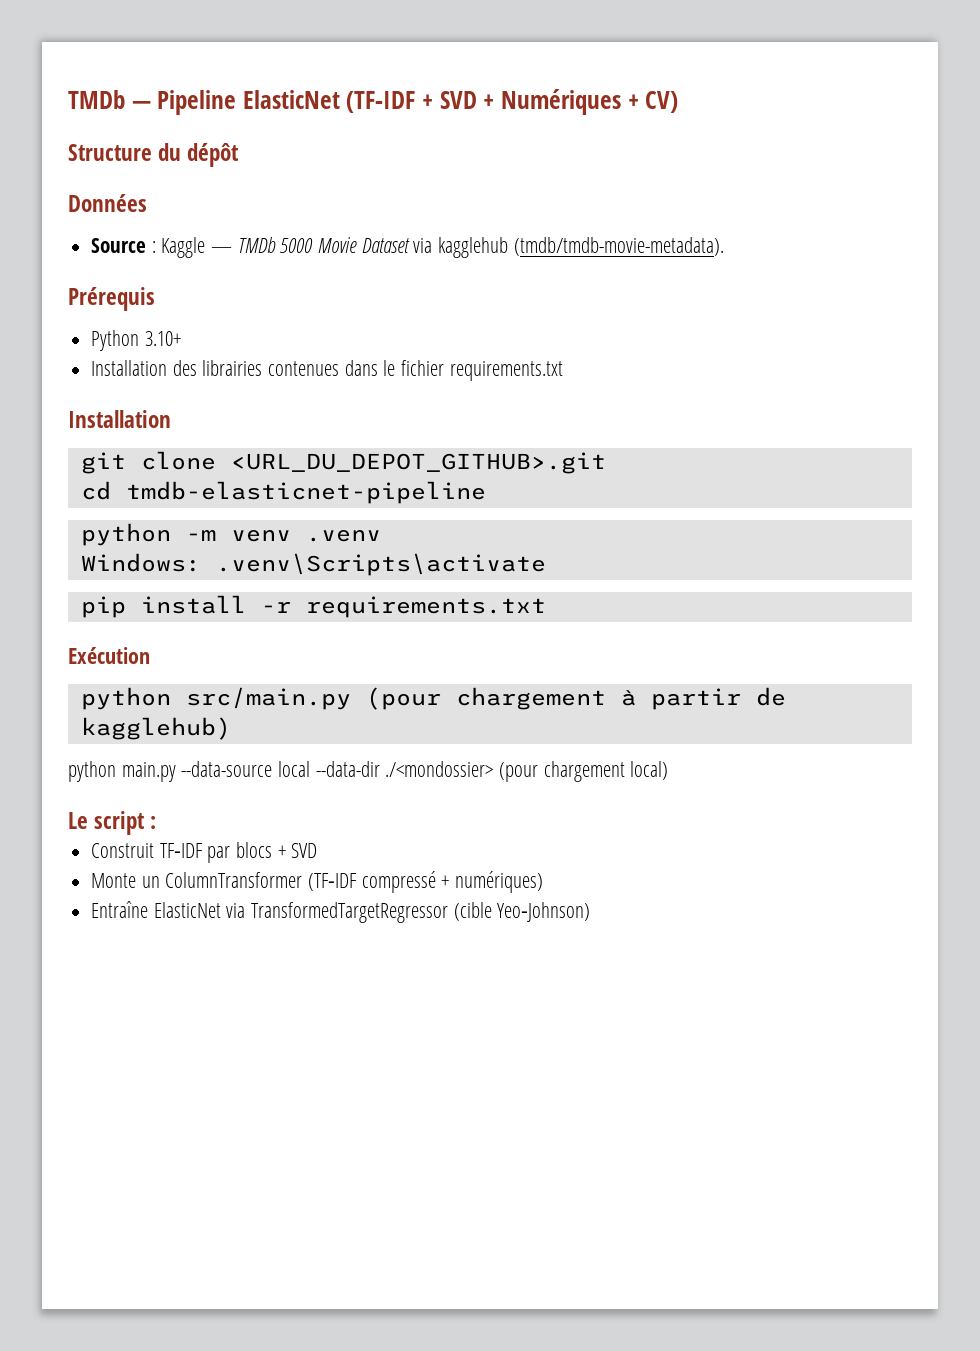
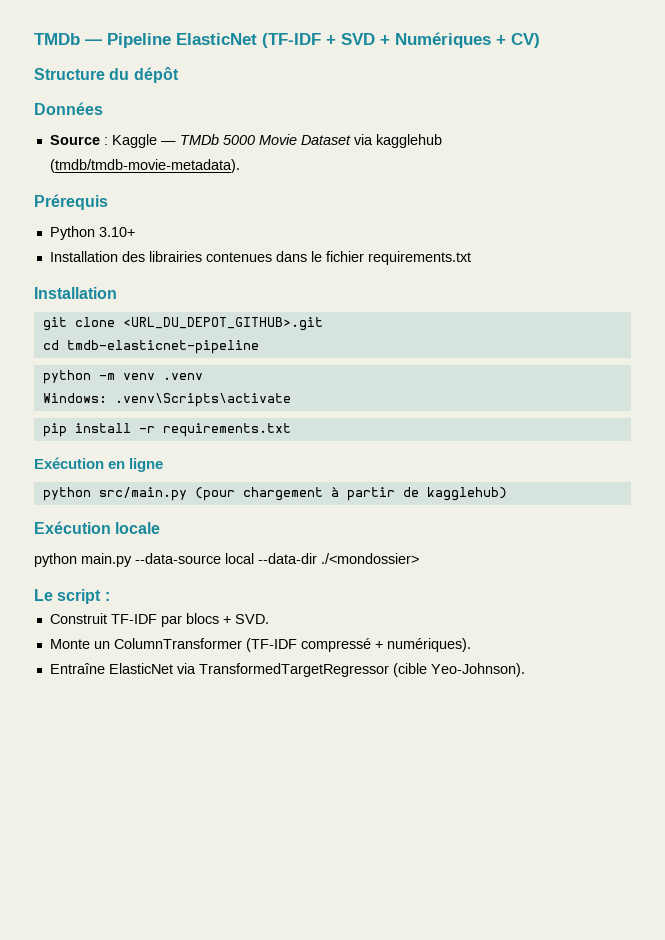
- Exécution
+ Exécution en ligne
+ Exécution locale
- python main.py --data-source local --data-dir ./<mondossier> (pour chargement local)
+ python main.py --data-source local --data-dir ./<mondossier>
- Construit TF‑IDF par blocs + SVD
+ Construit TF‑IDF par blocs + SVD.
- Monte un ColumnTransformer (TF‑IDF compressé + numériques)
+ Monte un ColumnTransformer (TF‑IDF compressé + numériques).
- Entraîne ElasticNet via TransformedTargetRegressor (cible Yeo‑Johnson)
+ Entraîne ElasticNet via TransformedTargetRegressor (cible Yeo‑Johnson).

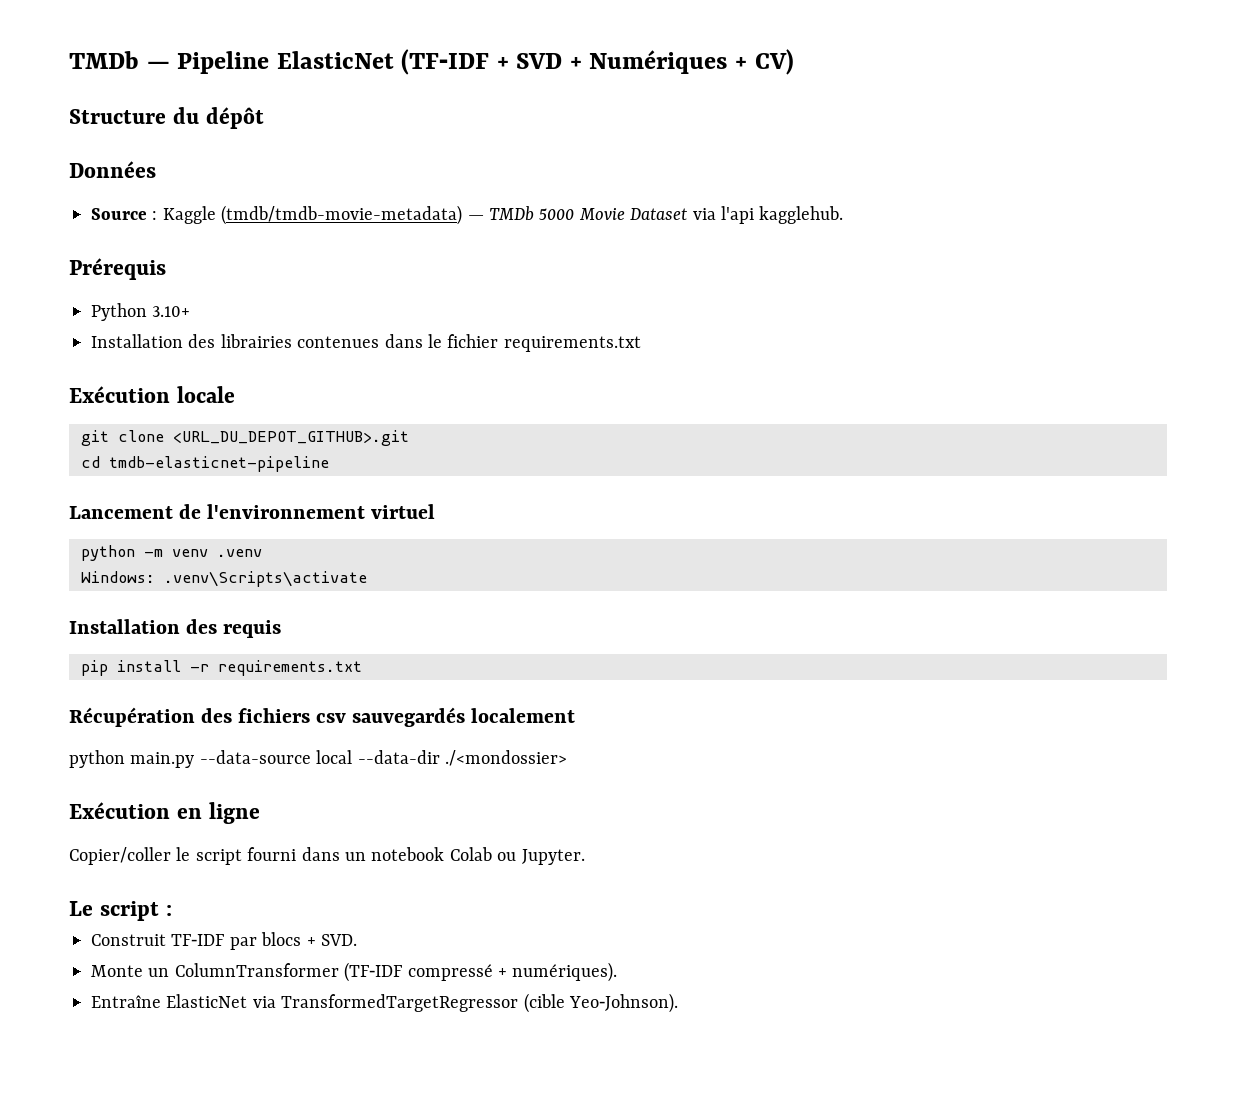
- Source : Kaggle — TMDb 5000 Movie Dataset via kagglehub (tmdb/tmdb-movie-metadata).
+ Source : Kaggle (tmdb/tmdb-movie-metadata) — TMDb 5000 Movie Dataset via l'api kagglehub.
  Installation des librairies contenues dans le fichier requirements.txt
- Installation
+ Exécution locale
+ Lancement de l'environnement virtuel
+ Installation des requis
- Exécution en ligne
- python src/main.py (pour chargement à partir de kagglehub)
- Exécution locale
+ Récupération des fichiers csv sauvegardés localement
+ Exécution en ligne
+ Copier/coller le script fourni dans un notebook Colab ou Jupyter.

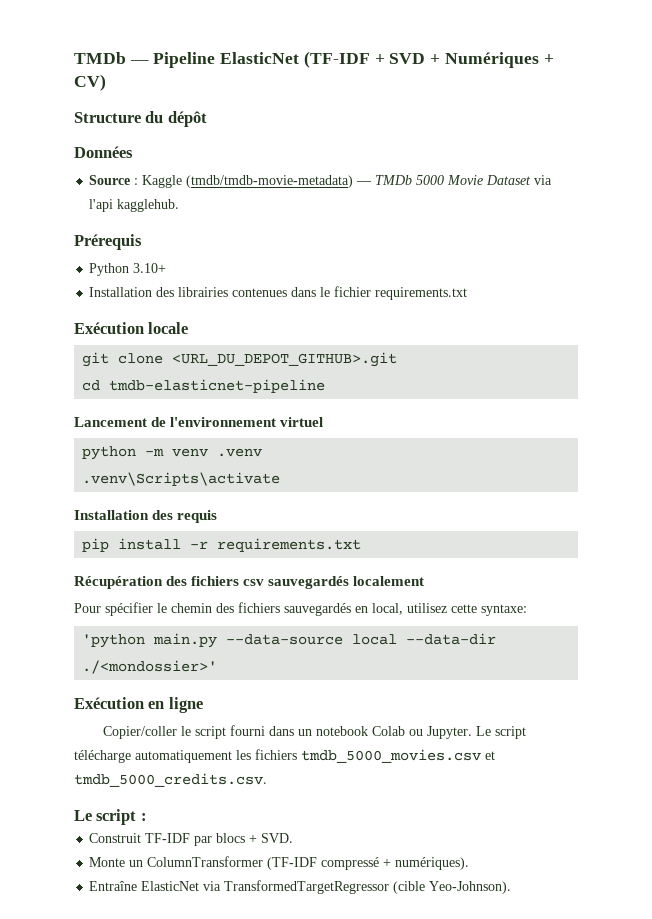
- Windows: .venv\Scripts\activate
+ .venv\Scripts\activate
- python main.py --data-source local --data-dir ./<mondossier>
+ Pour spécifier le chemin des fichiers sauvegardés en local, utilisez cette syntaxe:
+ 'python main.py --data-source local --data-dir ./<mondossier>'
+ Le script télécharge automatiquement les fichiers tmdb_5000_movies.csv et tmdb_5000_credits.csv.

